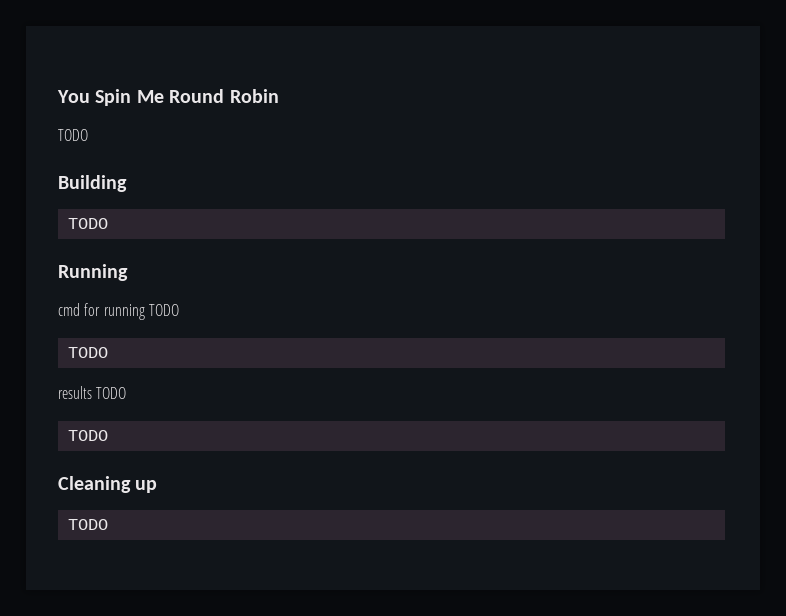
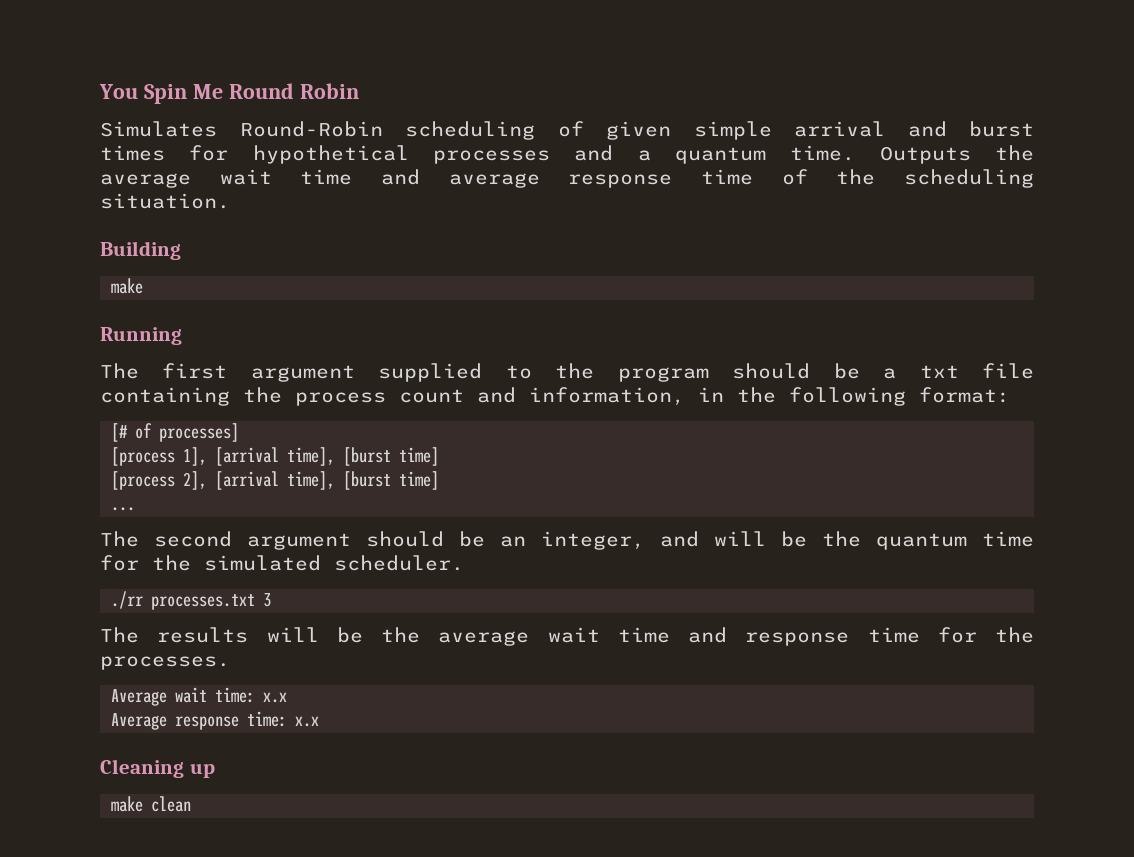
  You Spin Me Round Robin
- TODO
+ Simulates Round-Robin scheduling of given simple arrival and burst times for hypothetical processes and a quantum time. Outputs the average wait time and average response time of the scheduling situation.
  Building
- TODO
+ make
- cmd for running TODO
- TODO
- results TODO
- TODO
+ The first argument supplied to the program should be a txt file containing the process count and information, in the following format:
+ [# of processes]
+ [process 1], [arrival time], [burst time]
+ [process 2], [arrival time], [burst time]
+ ...
+ The second argument should be an integer, and will be the quantum time for the simulated scheduler.
+ ./rr processes.txt 3
+ The results will be the average wait time and response time for the processes.
+ Average wait time: x.x
+ Average response time: x.x
  Cleaning up
- TODO
+ make clean

